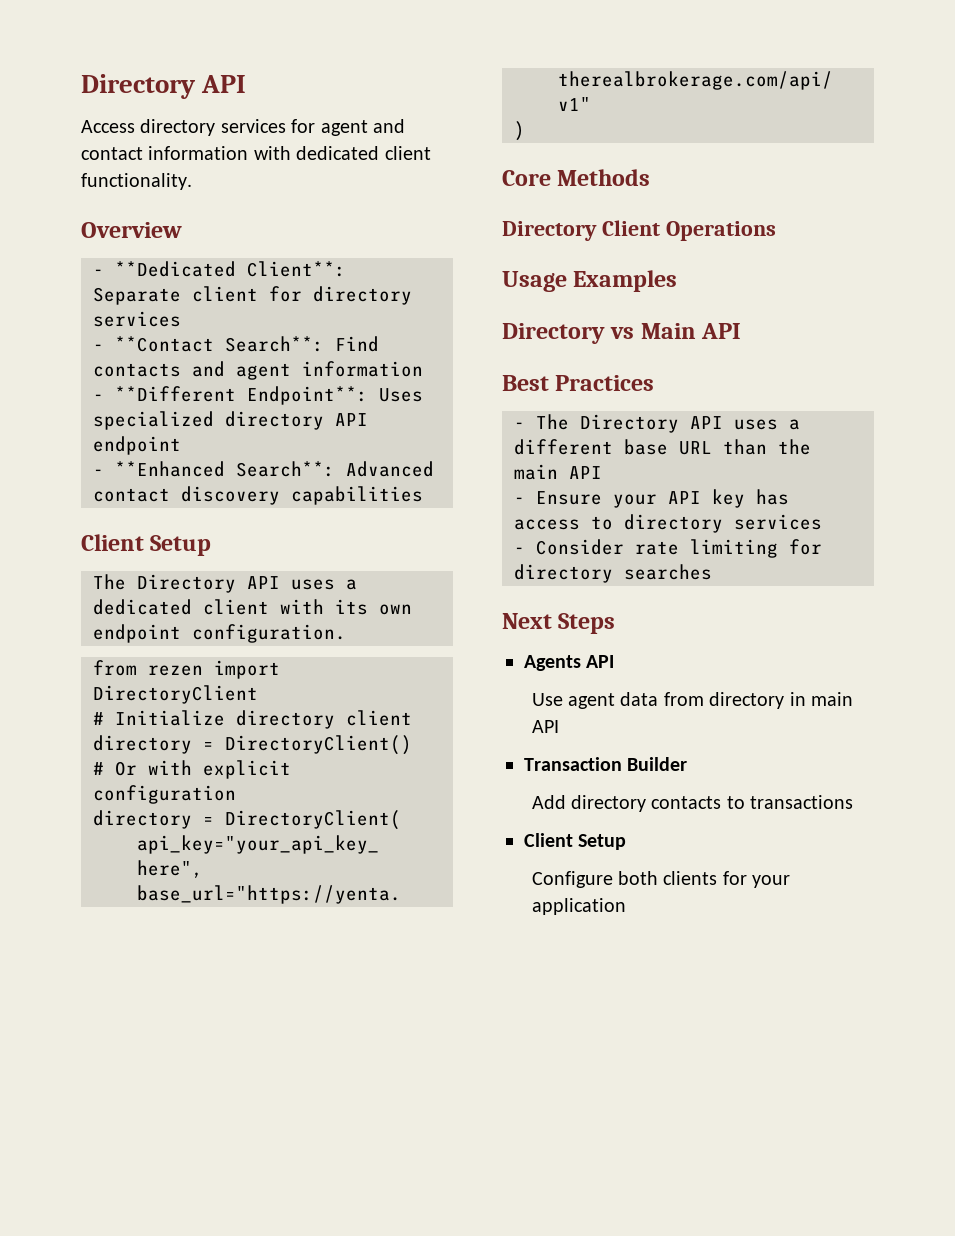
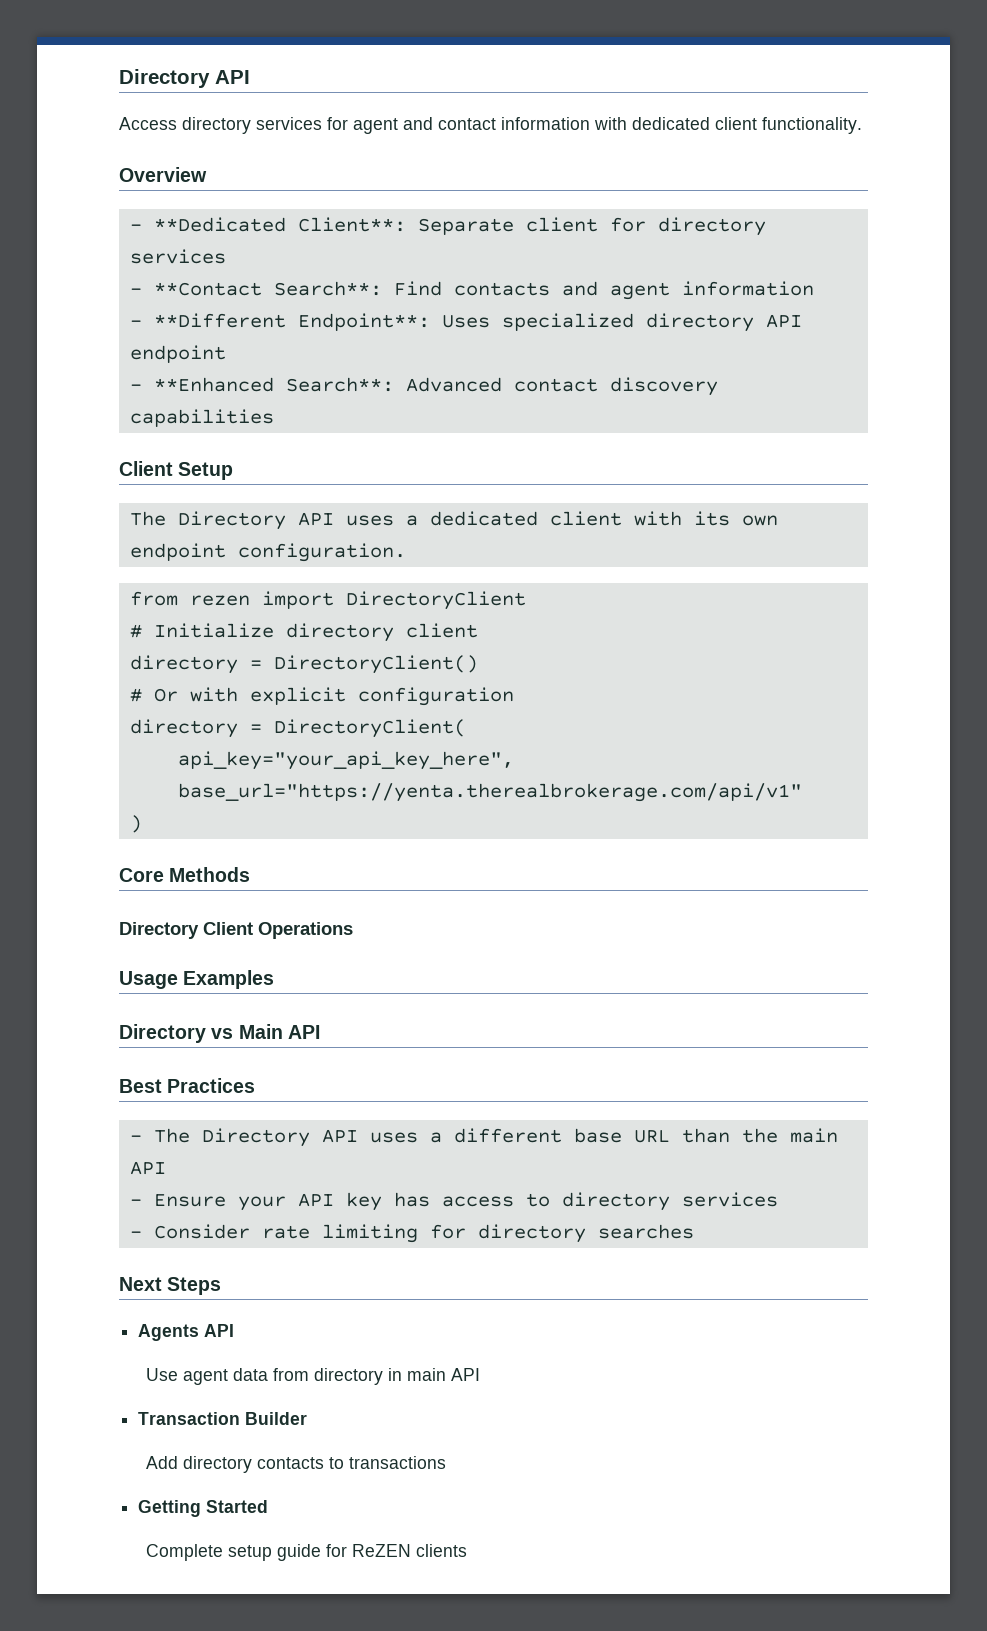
  Add directory contacts to transactions
- Client Setup
- Configure both clients for your application
+ Getting Started
+ Complete setup guide for ReZEN clients

